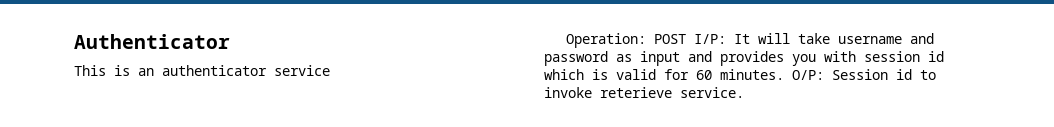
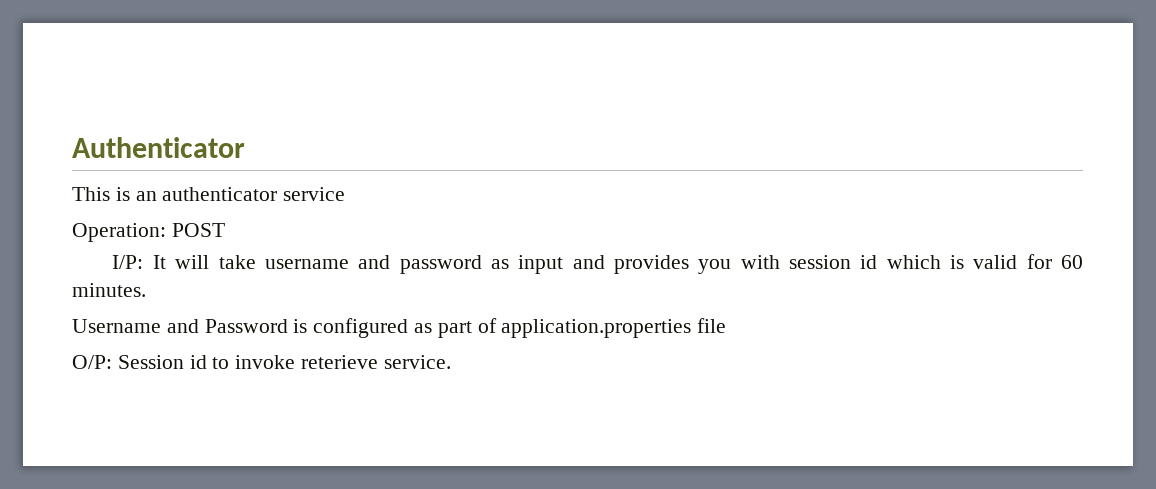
- Operation: POST I/P: It will take username and password as input and provides you with session id which is valid for 60 minutes. O/P: Session id to invoke reterieve service.
+ Operation: POST
+ I/P: It will take username and password as input and provides you with session id which is valid for 60 minutes.
+ Username and Password is configured as part of application.properties file
+ O/P: Session id to invoke reterieve service.

